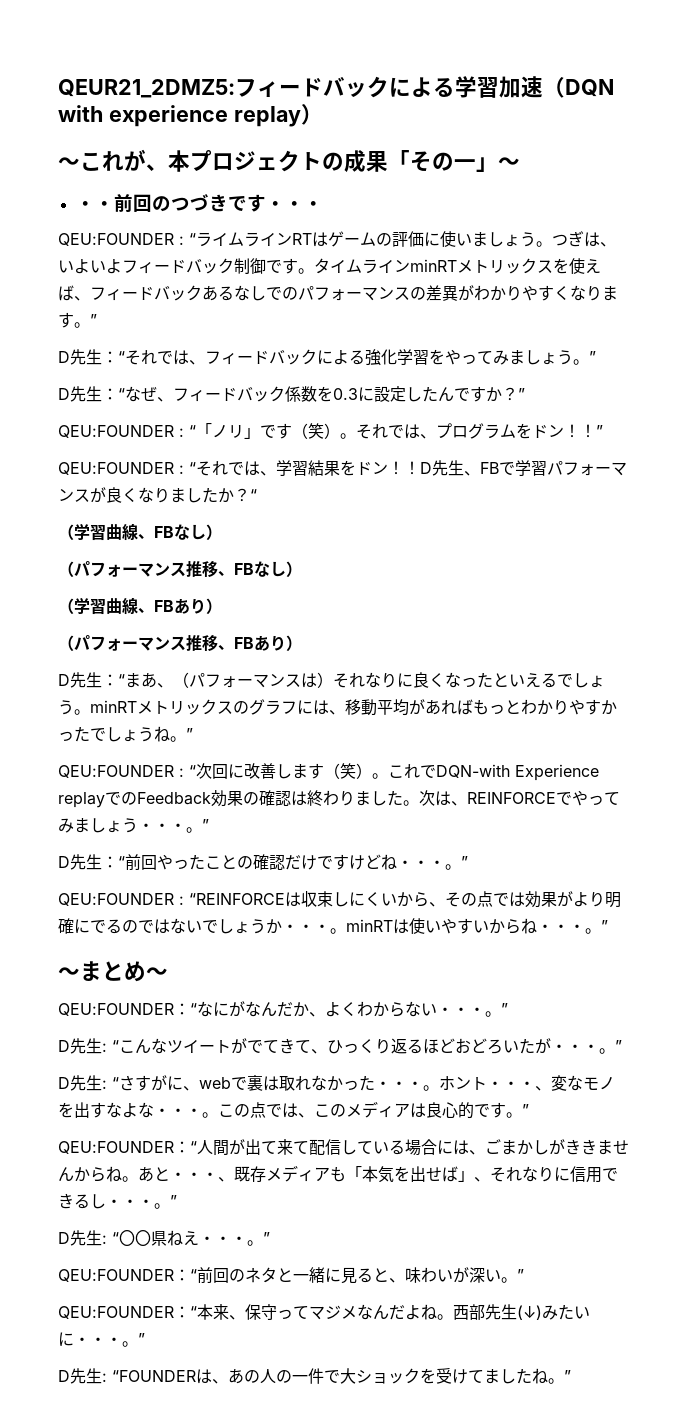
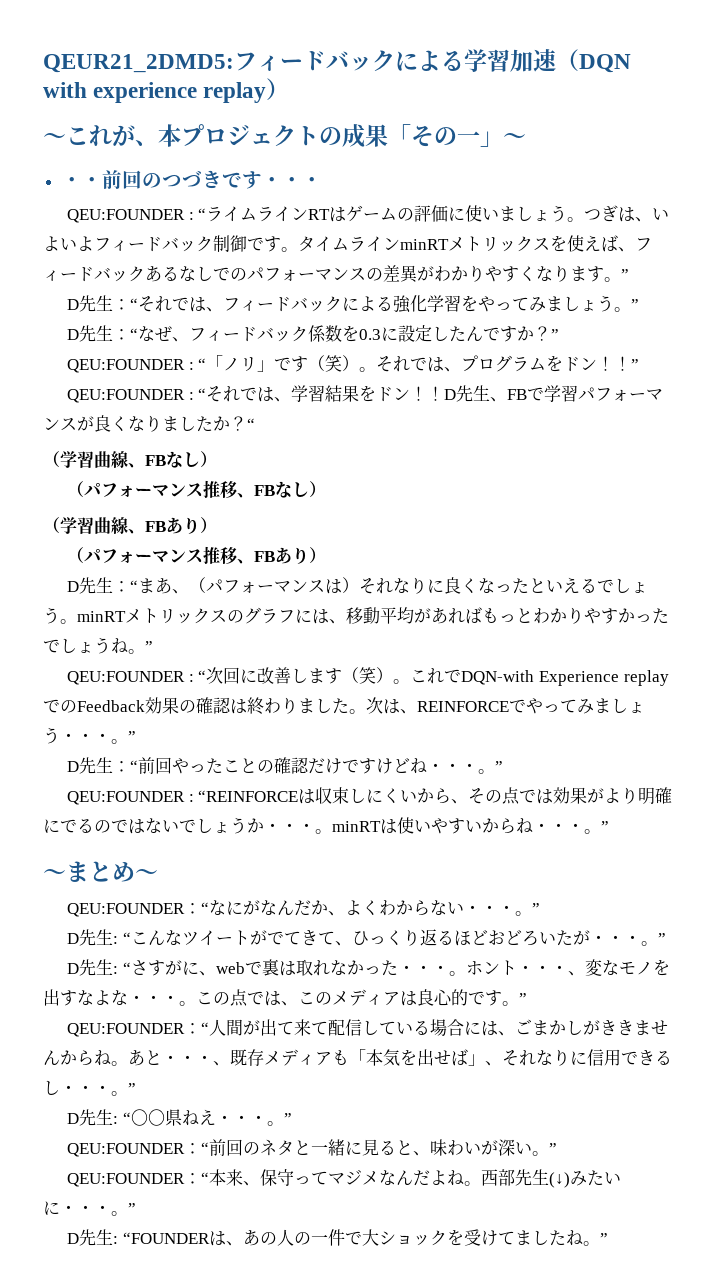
- QEUR21_2DMZ5:フィードバックによる学習加速（DQN with experience replay）
+ QEUR21_2DMD5:フィードバックによる学習加速（DQN with experience replay）

